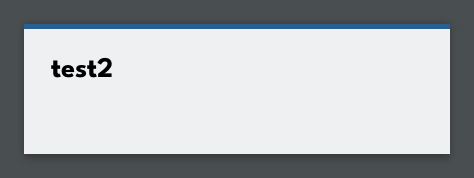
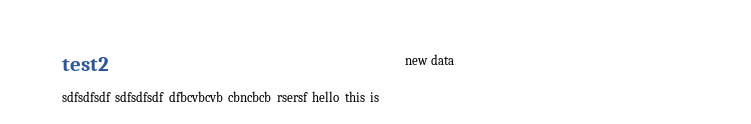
+ sdfsdfsdf sdfsdfsdf dfbcvbcvb cbncbcb rsersf hello this is new data

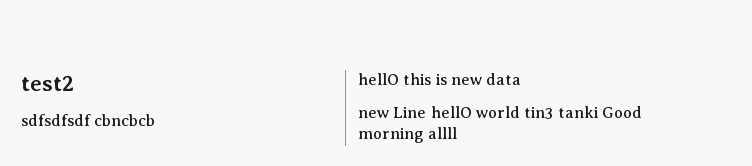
- sdfsdfsdf sdfsdfsdf dfbcvbcvb cbncbcb rsersf hello this is new data
+ sdfsdfsdf cbncbcb
+ hellO this is new data
+ new Line hellO world tin3 tanki Good morning allll

